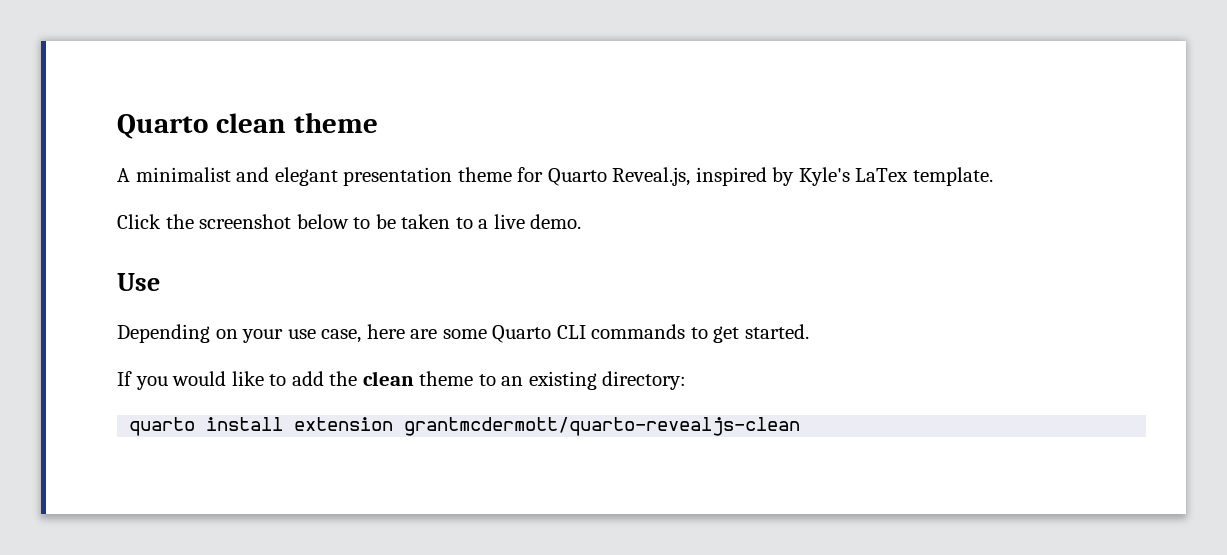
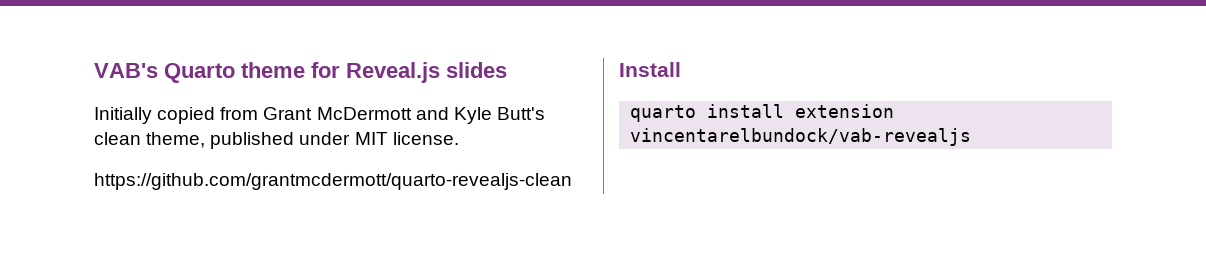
- Quarto clean theme
- A minimalist and elegant presentation theme for Quarto Reveal.js, inspired by Kyle's LaTex template.
- Click the screenshot below to be taken to a live demo.
- Use
- Depending on your use case, here are some Quarto CLI commands to get started.
- If you would like to add the clean theme to an existing directory:
+ VAB's Quarto theme for Reveal.js slides
+ Initially copied from Grant McDermott and Kyle Butt's clean theme, published under MIT license.
+ https://github.com/grantmcdermott/quarto-revealjs-clean
+ Install
- quarto install extension grantmcdermott/quarto-revealjs-clean
+ quarto install extension vincentarelbundock/vab-revealjs

